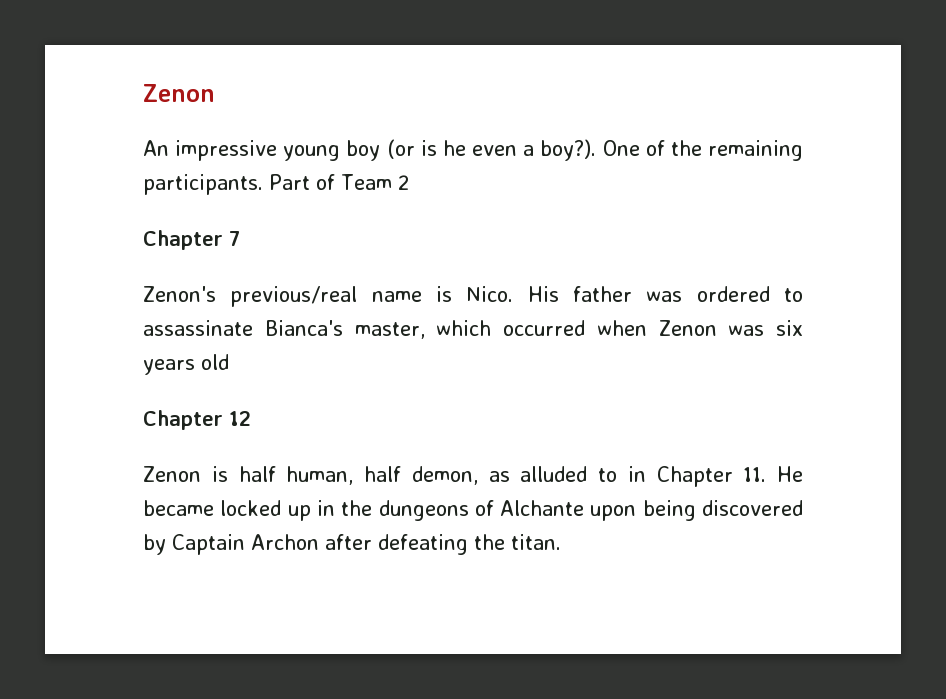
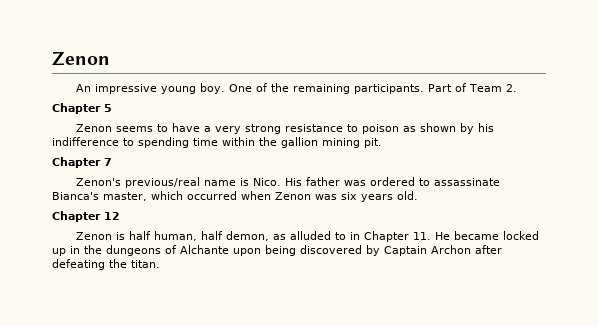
- An impressive young boy (or is he even a boy?).
+ An impressive young boy.
- Part of Team 2
+ Part of Team 2.
+ Chapter 5
+ Zenon seems to have a very strong resistance to poison as shown by his indifference to spending time within the gallion mining pit.
- His father was ordered to assassinate Bianca's master, which occurred when Zenon was six years old
+ His father was ordered to assassinate Bianca's master, which occurred when Zenon was six years old.

